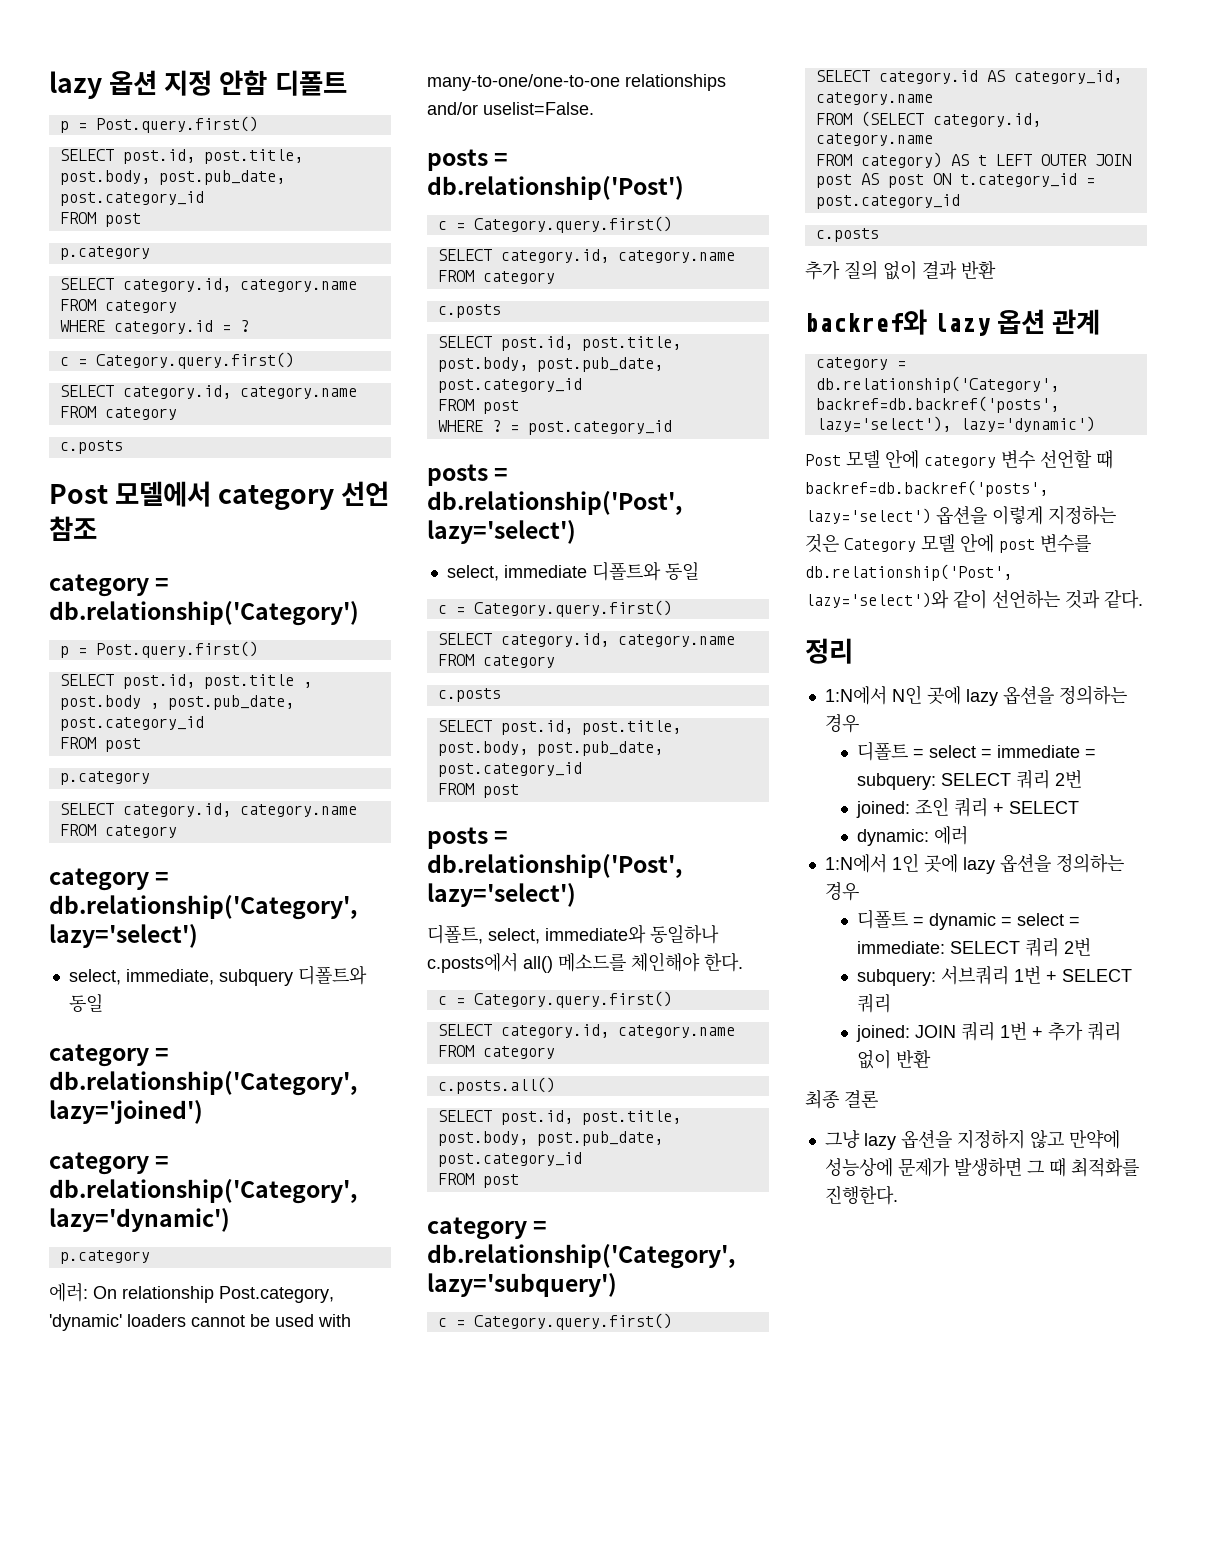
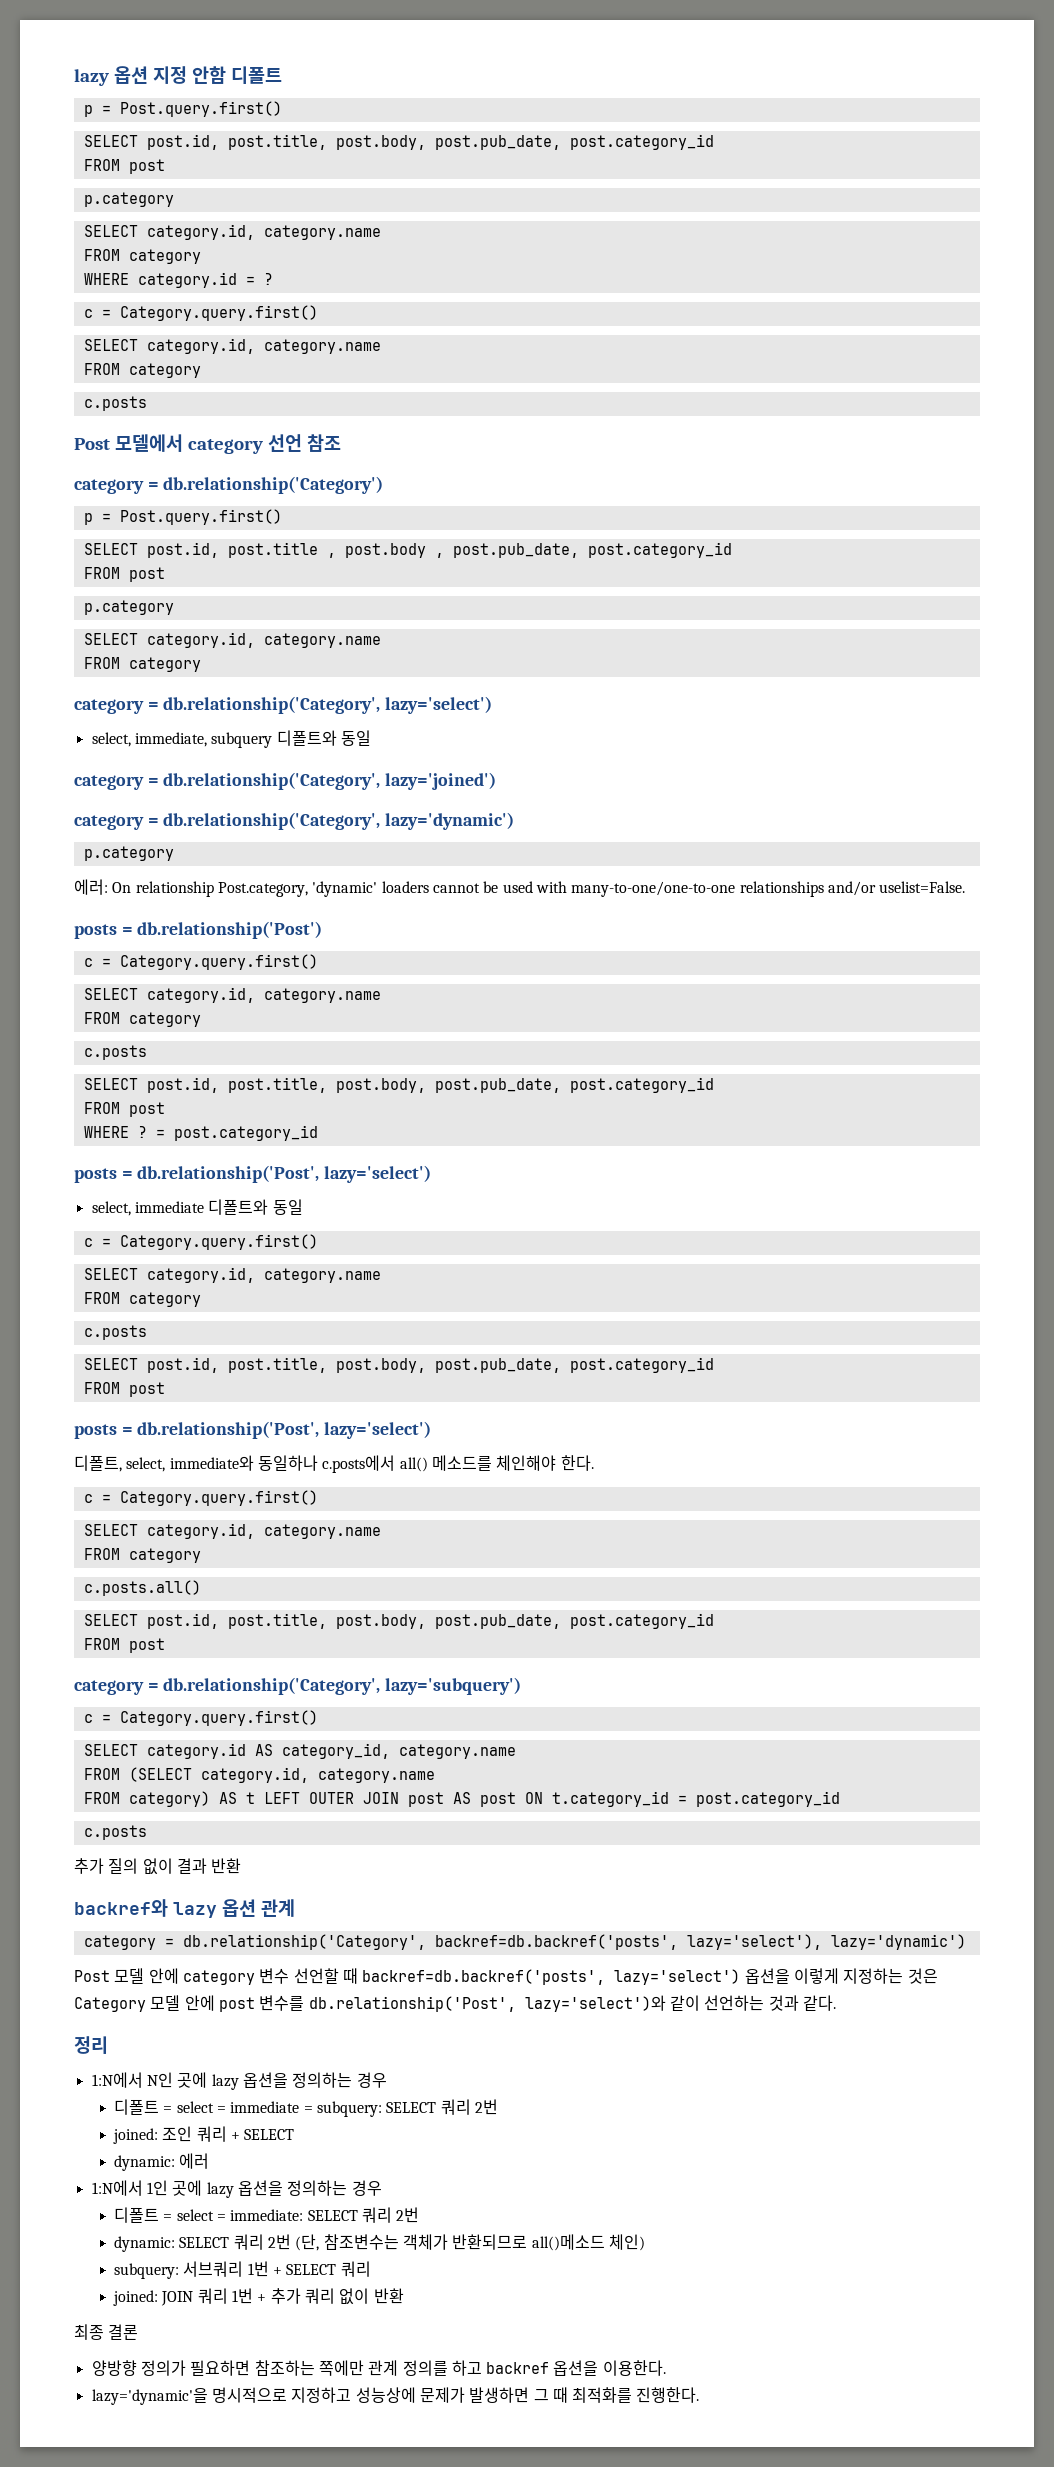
- 디폴트 = dynamic = select = immediate: SELECT 쿼리 2번
+ 디폴트 = select = immediate: SELECT 쿼리 2번
+ dynamic: SELECT 쿼리 2번 (단, 참조변수는 객체가 반환되므로 all()메소드 체인)
- 그냥 lazy 옵션을 지정하지 않고 만약에 성능상에 문제가 발생하면 그 때 최적화를 진행한다.
+ 양방향 정의가 필요하면 참조하는 쪽에만 관계 정의를 하고 backref 옵션을 이용한다.
+ lazy='dynamic'을 명시적으로 지정하고 성능상에 문제가 발생하면 그 때 최적화를 진행한다.

